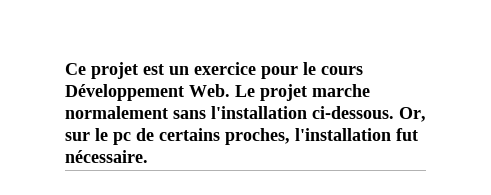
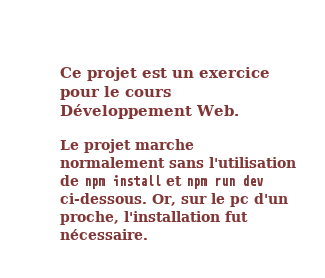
- Ce projet est un exercice pour le cours Développement Web. Le projet marche normalement sans l'installation ci-dessous.
+ Ce projet est un exercice pour le cours Développement Web.
+ Le projet marche normalement sans l'utilisation de npm install et npm run dev ci-dessous.
- Or, sur le pc de certains proches, l'installation fut nécessaire.
+ Or, sur le pc d'un proche, l'installation fut nécessaire.

